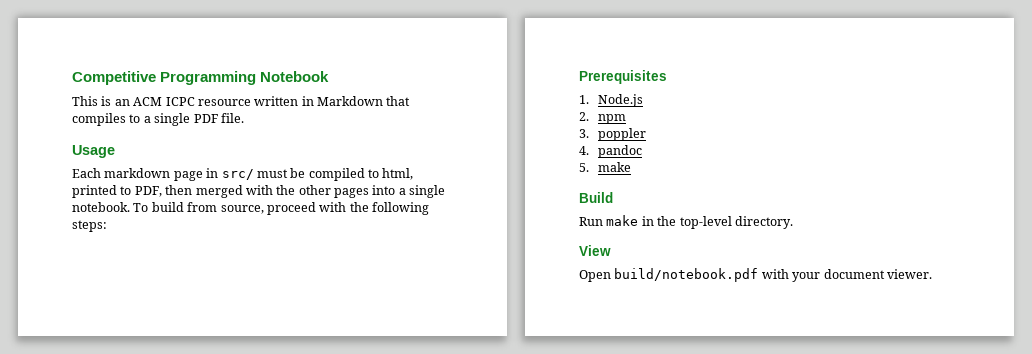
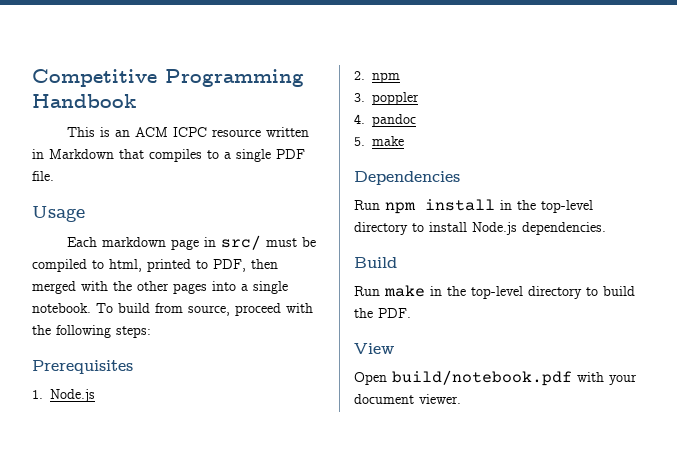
- Competitive Programming Notebook
+ Competitive Programming Handbook
+ Dependencies
+ Run npm install in the top-level directory to install Node.js dependencies.
- Run make in the top-level directory.
+ Run make in the top-level directory to build the PDF.

